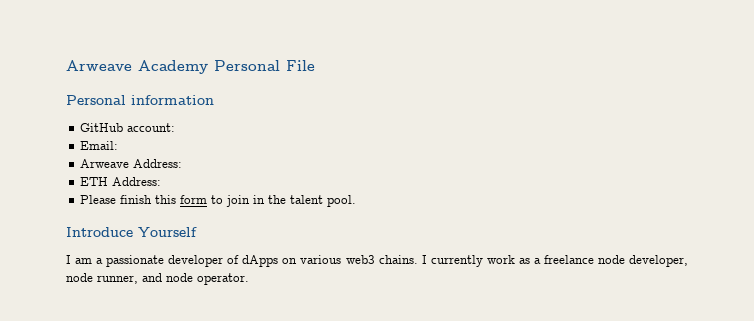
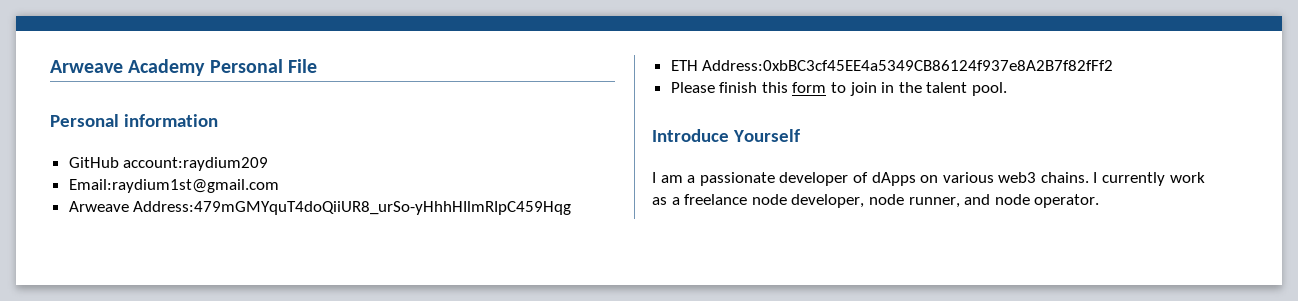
- GitHub account:
- Email:
- Arweave Address:
+ GitHub account:raydium209
+ Email:raydium1st@gmail.com
+ Arweave Address:479mGMYquT4doQiiUR8_urSo-yHhhHIlmRIpC459Hqg
- ETH Address:
+ ETH Address:0xbBC3cf45EE4a5349CB86124f937e8A2B7f82fFf2

